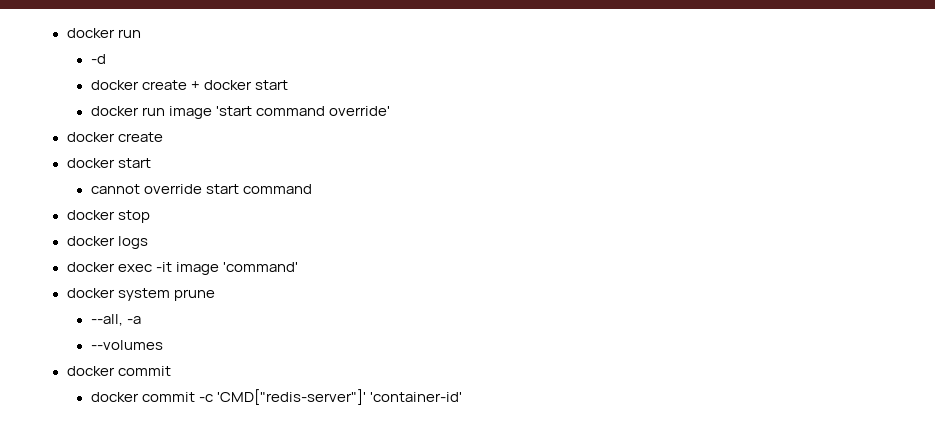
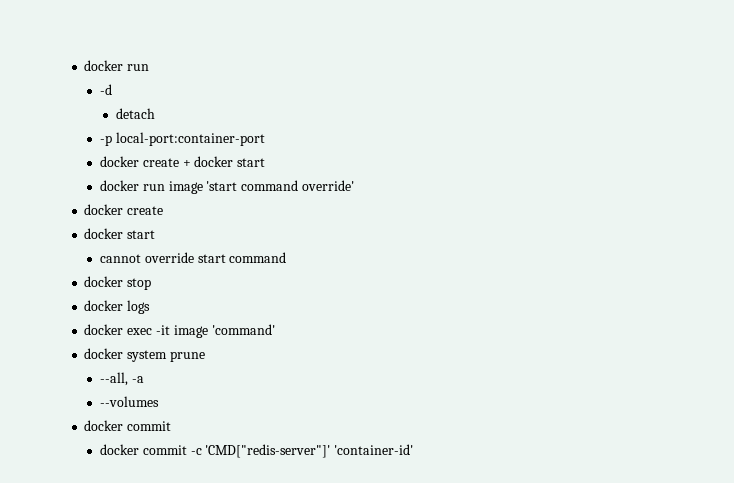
+ detach
+ -p local-port:container-port

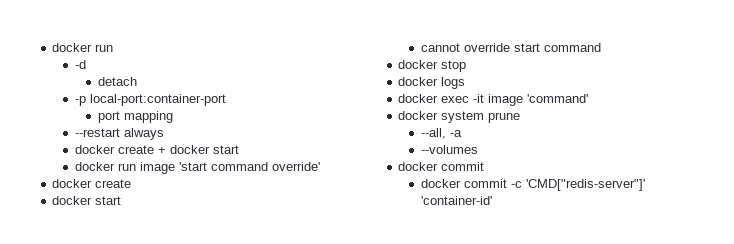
+ port mapping
+ --restart always

